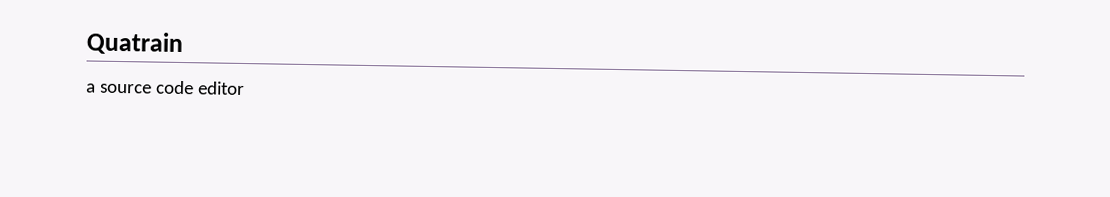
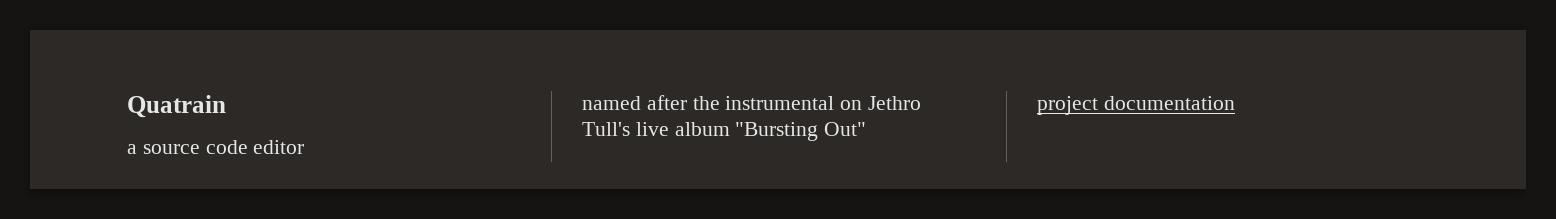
+ named after the instrumental on Jethro Tull's live album "Bursting Out"
+ project documentation

